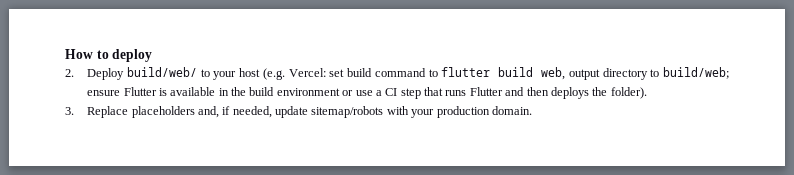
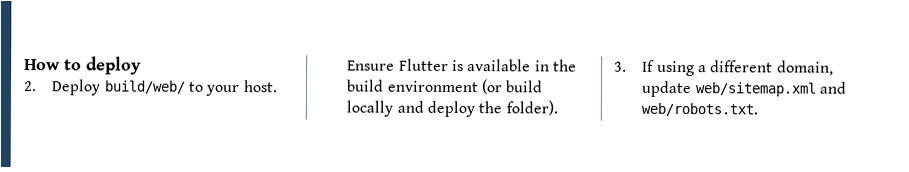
- 2. Deploy build/web/ to your host (e.g. Vercel: set build command to flutter build web, output directory to build/web; ensure Flutter is available in the build environment or use a CI step that runs Flutter and then deploys the folder).
- 3. Replace placeholders and, if needed, update sitemap/robots with your production domain.
+ 2. Deploy build/web/ to your host. Ensure Flutter is available in the build environment (or build locally and deploy the folder).
+ 3. If using a different domain, update web/sitemap.xml and web/robots.txt.

